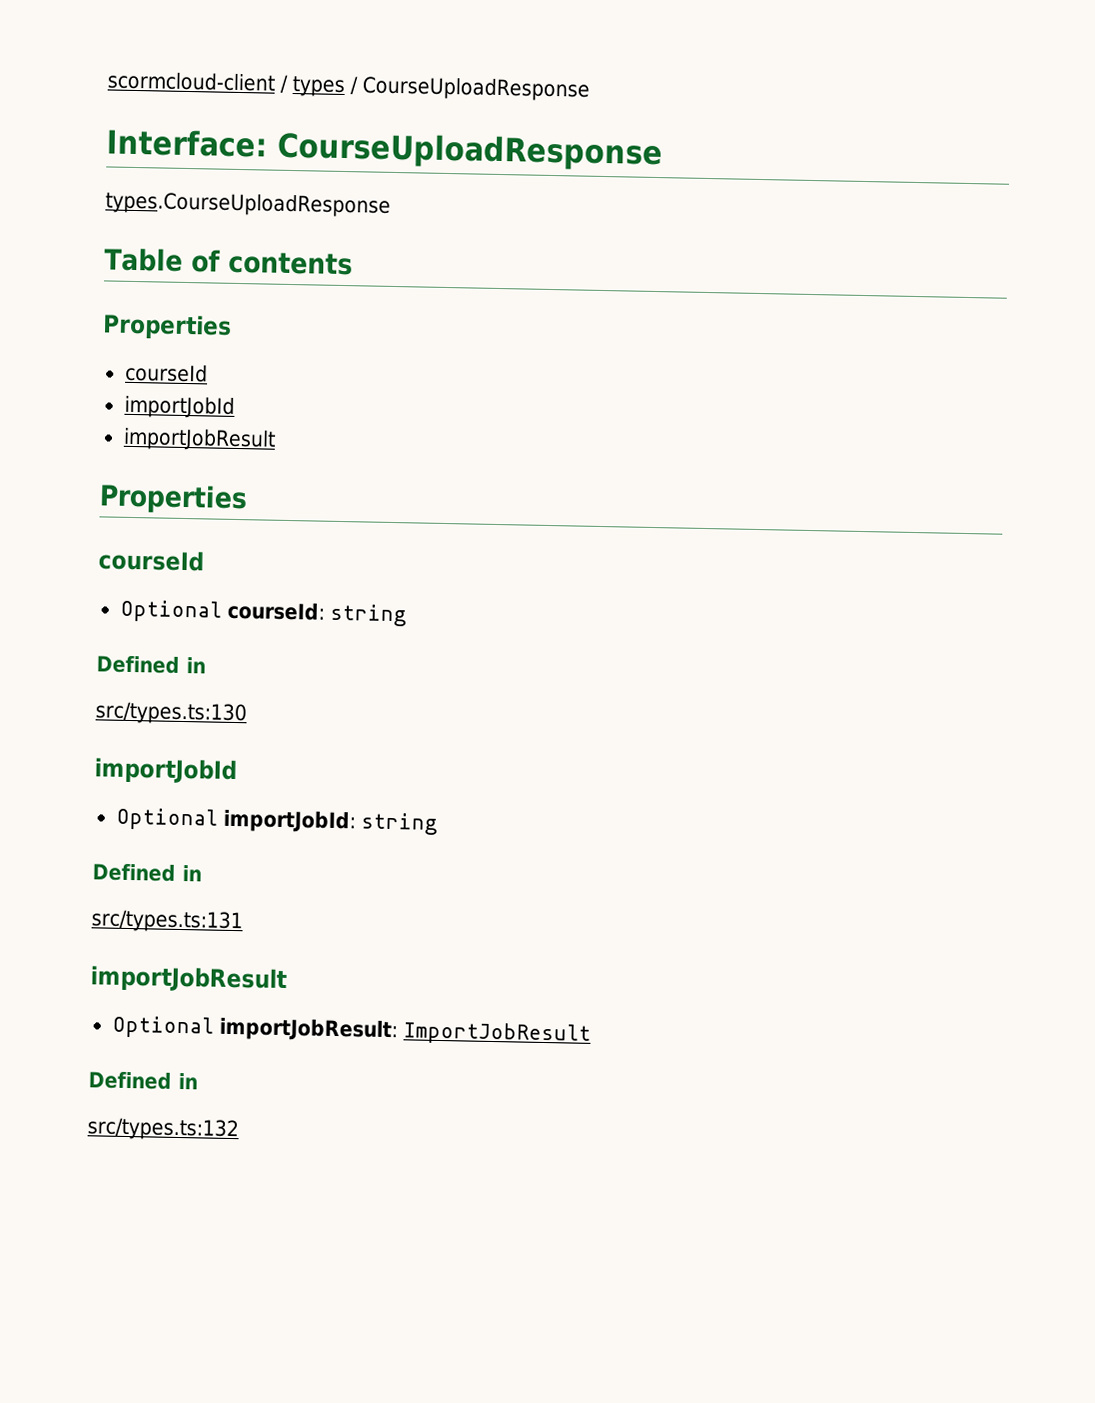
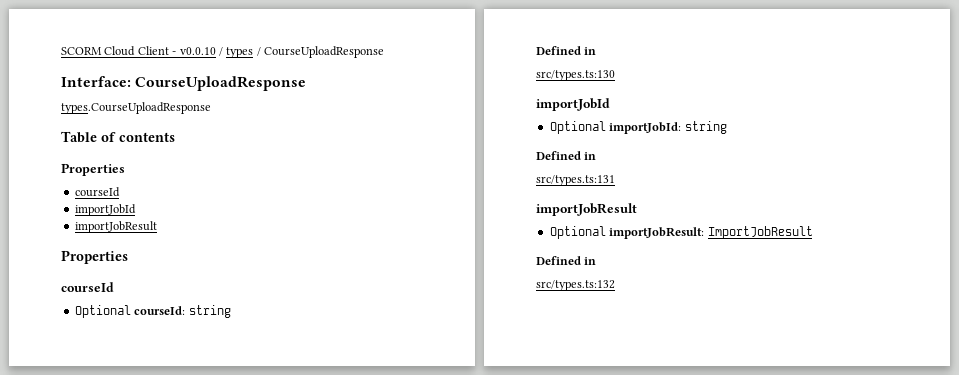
- scormcloud-client / types / CourseUploadResponse
+ SCORM Cloud Client - v0.0.10 / types / CourseUploadResponse

